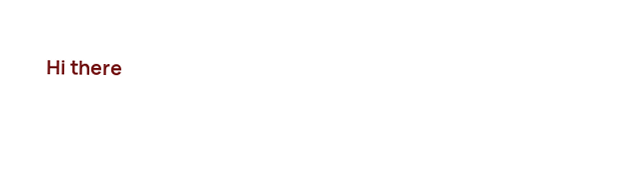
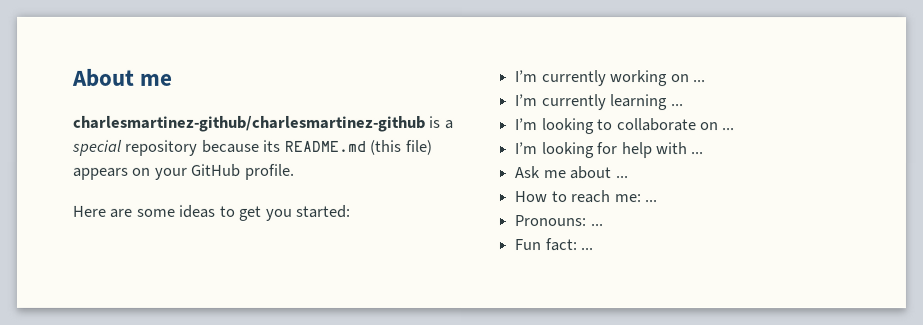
- Hi there
+ About me
+ charlesmartinez-github/charlesmartinez-github is a special repository because its README.md (this file) appears on your GitHub profile.
+ Here are some ideas to get you started:
+ I’m currently working on ...
+ I’m currently learning ...
+ I’m looking to collaborate on ...
+ I’m looking for help with ...
+ Ask me about ...
+ How to reach me: ...
+ Pronouns: ...
+ Fun fact: ...

